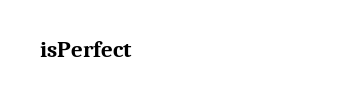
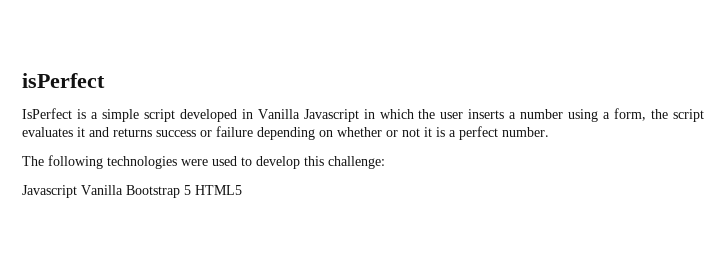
+ IsPerfect is a simple script developed in Vanilla Javascript in which the user inserts a number using a form, the script evaluates it and returns success or failure depending on whether or not it is a perfect number.
+ The following technologies were used to develop this challenge:
+ Javascript Vanilla Bootstrap 5 HTML5

